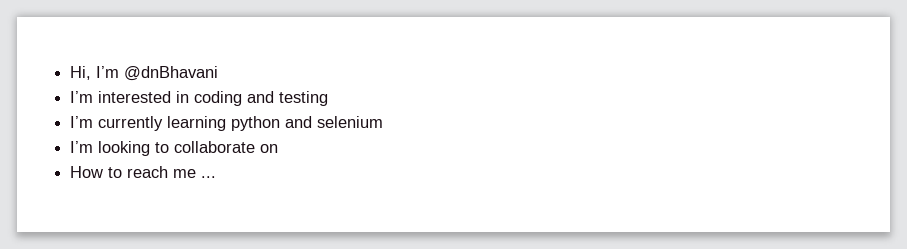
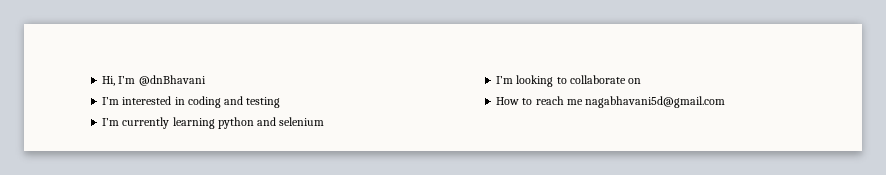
- How to reach me ...
+ How to reach me nagabhavani5d@gmail.com

